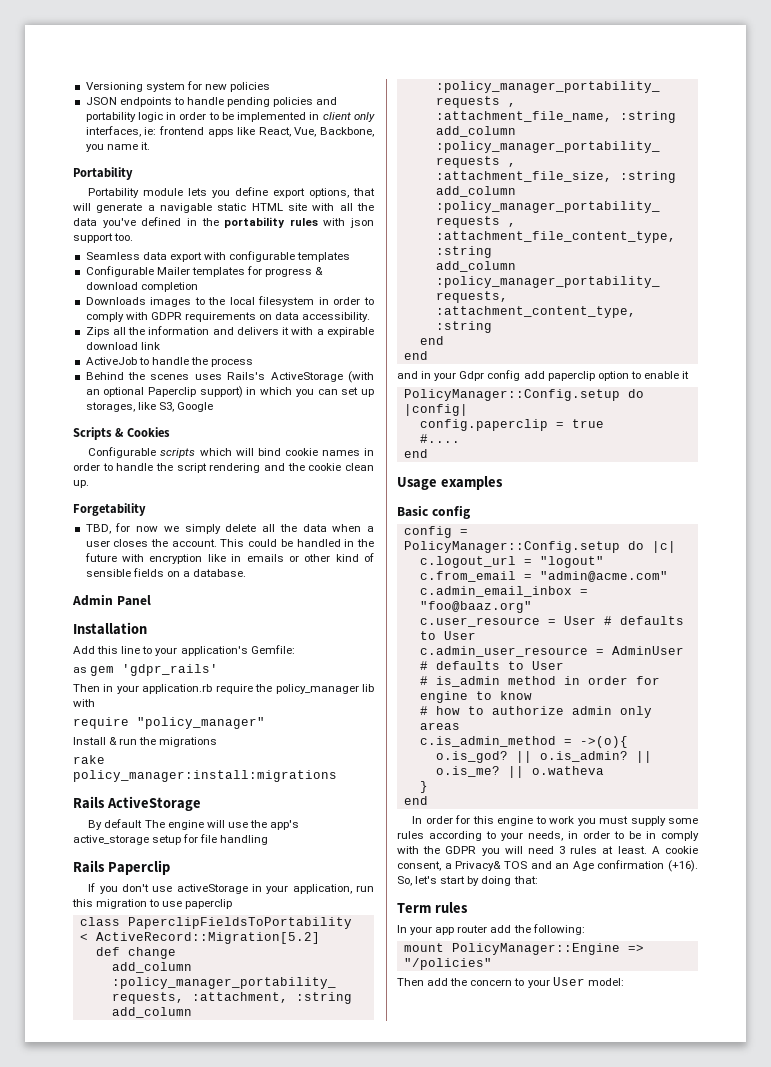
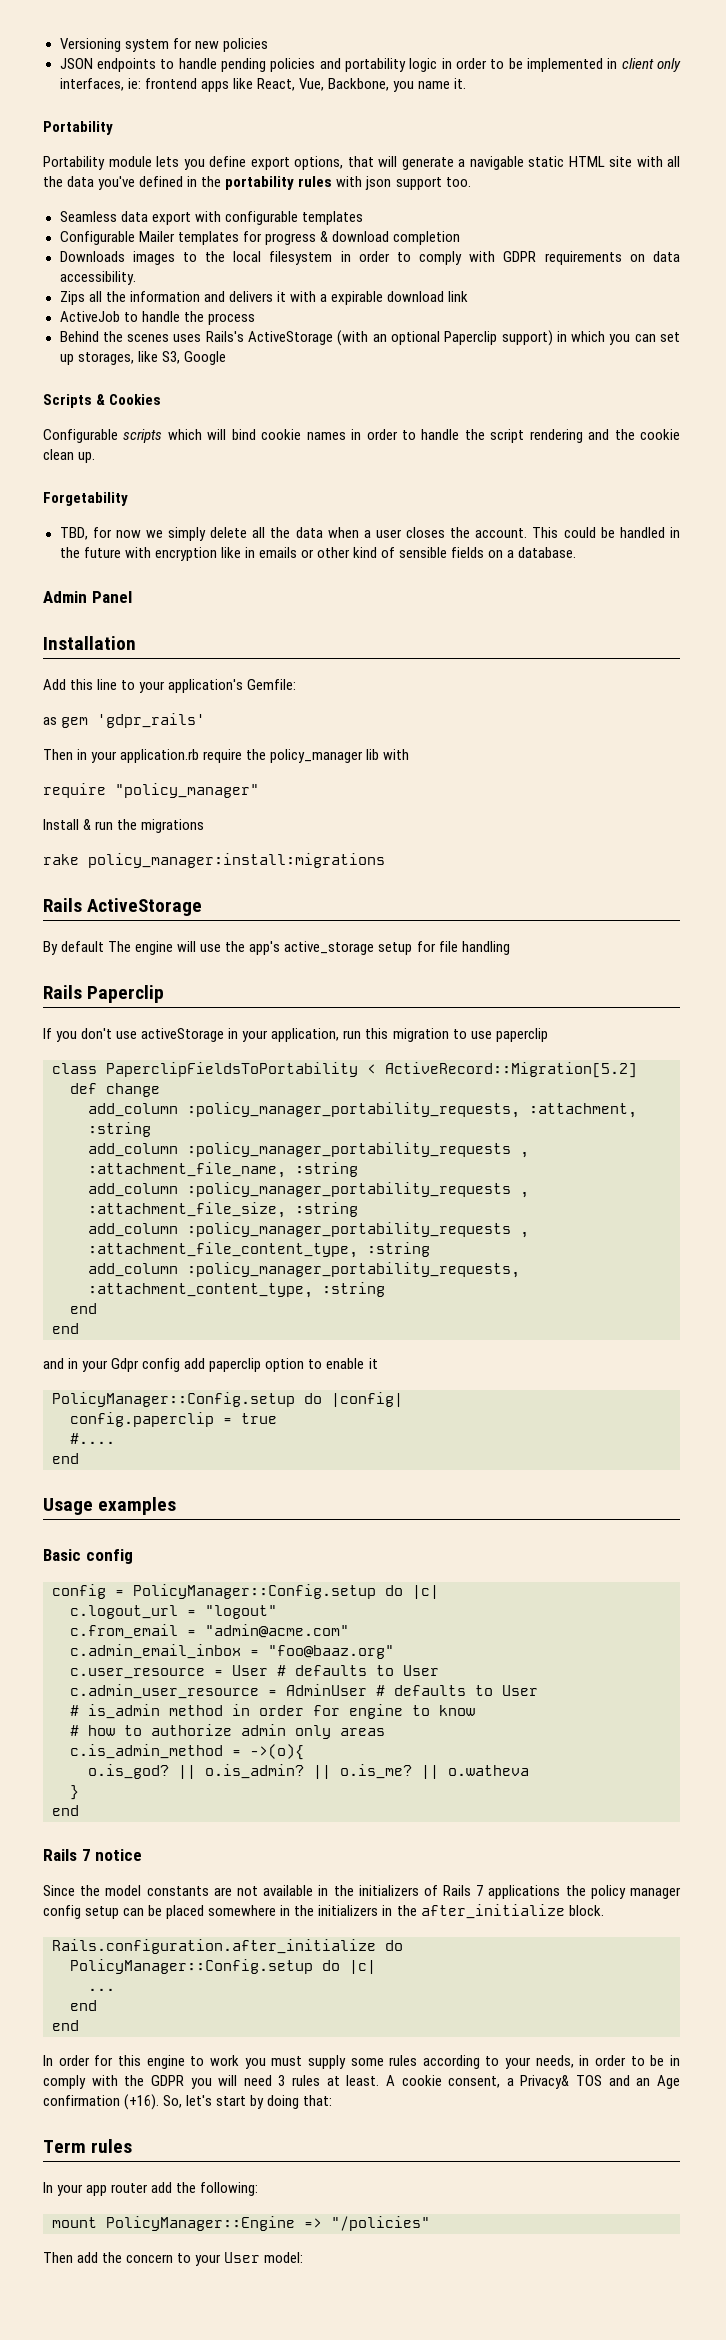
+ Rails 7 notice
+ Since the model constants are not available in the initializers of Rails 7 applications the policy manager config setup can be placed somewhere in the initializers in the after_initialize block.
+ Rails.configuration.after_initialize do
+ PolicyManager::Config.setup do |c|
+ ...
+ end
+ end

